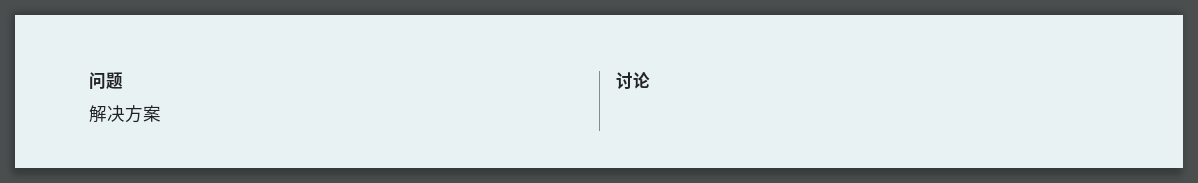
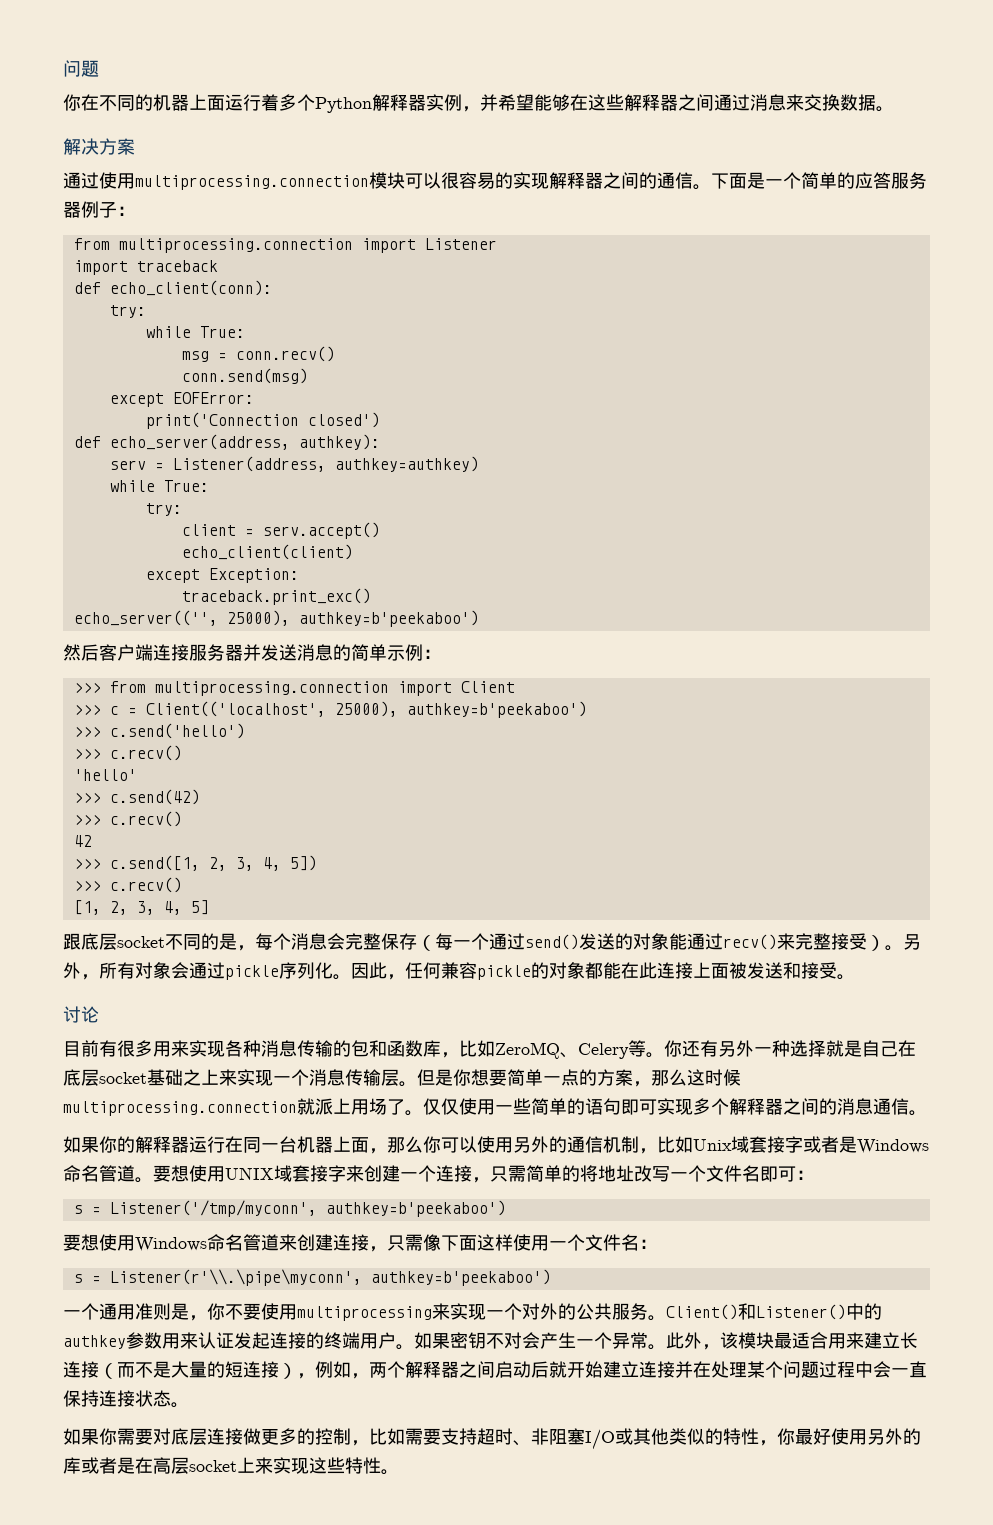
+ 你在不同的机器上面运行着多个Python解释器实例，并希望能够在这些解释器之间通过消息来交换数据。
  解决方案
+ 通过使用multiprocessing.connection模块可以很容易的实现解释器之间的通信。下面是一个简单的应答服务器例子：
+ from multiprocessing.connection import Listener
+ import traceback
+ def echo_client(conn):
+ try:
+ while True:
+ msg = conn.recv()
+ conn.send(msg)
+ except EOFError:
+ print('Connection closed')
+ def echo_server(address, authkey):
+ serv = Listener(address, authkey=authkey)
+ while True:
+ try:
+ client = serv.accept()
+ echo_client(client)
+ except Exception:
+ traceback.print_exc()
+ echo_server(('', 25000), authkey=b'peekaboo')
+ 然后客户端连接服务器并发送消息的简单示例：
+ >>> from multiprocessing.connection import Client
+ >>> c = Client(('localhost', 25000), authkey=b'peekaboo')
+ >>> c.send('hello')
+ >>> c.recv()
+ 'hello'
+ >>> c.send(42)
+ >>> c.recv()
+ 42
+ >>> c.send([1, 2, 3, 4, 5])
+ >>> c.recv()
+ [1, 2, 3, 4, 5]
+ 跟底层socket不同的是，每个消息会完整保存（每一个通过send()发送的对象能通过recv()来完整接受）。另外，所有对象会通过pickle序列化。因此，任何兼容pickle的对象都能在此连接上面被发送和接受。
  讨论
+ 目前有很多用来实现各种消息传输的包和函数库，比如ZeroMQ、Celery等。你还有另外一种选择就是自己在底层socket基础之上来实现一个消息传输层。但是你想要简单一点的方案，那么这时候multiprocessing.connection就派上用场了。仅仅使用一些简单的语句即可实现多个解释器之间的消息通信。
+ 如果你的解释器运行在同一台机器上面，那么你可以使用另外的通信机制，比如Unix域套接字或者是Windows命名管道。要想使用UNIX域套接字来创建一个连接，只需简单的将地址改写一个文件名即可：
+ s = Listener('/tmp/myconn', authkey=b'peekaboo')
+ 要想使用Windows命名管道来创建连接，只需像下面这样使用一个文件名：
+ s = Listener(r'\\.\pipe\myconn', authkey=b'peekaboo')
+ 一个通用准则是，你不要使用multiprocessing来实现一个对外的公共服务。Client()和Listener()中的authkey参数用来认证发起连接的终端用户。如果密钥不对会产生一个异常。此外，该模块最适合用来建立长连接（而不是大量的短连接），例如，两个解释器之间启动后就开始建立连接并在处理某个问题过程中会一直保持连接状态。
+ 如果你需要对底层连接做更多的控制，比如需要支持超时、非阻塞I/O或其他类似的特性，你最好使用另外的库或者是在高层socket上来实现这些特性。

